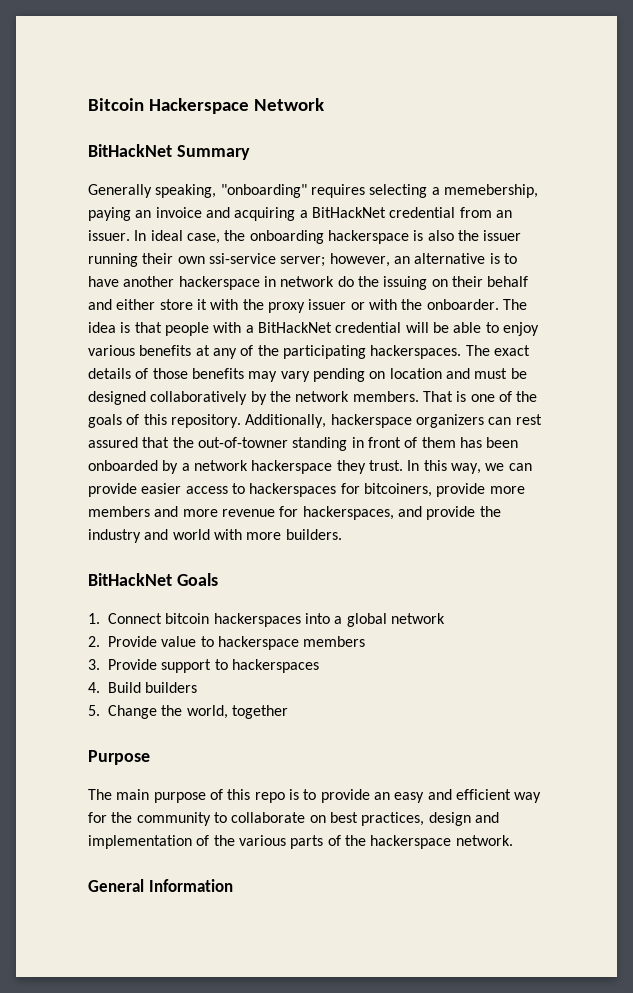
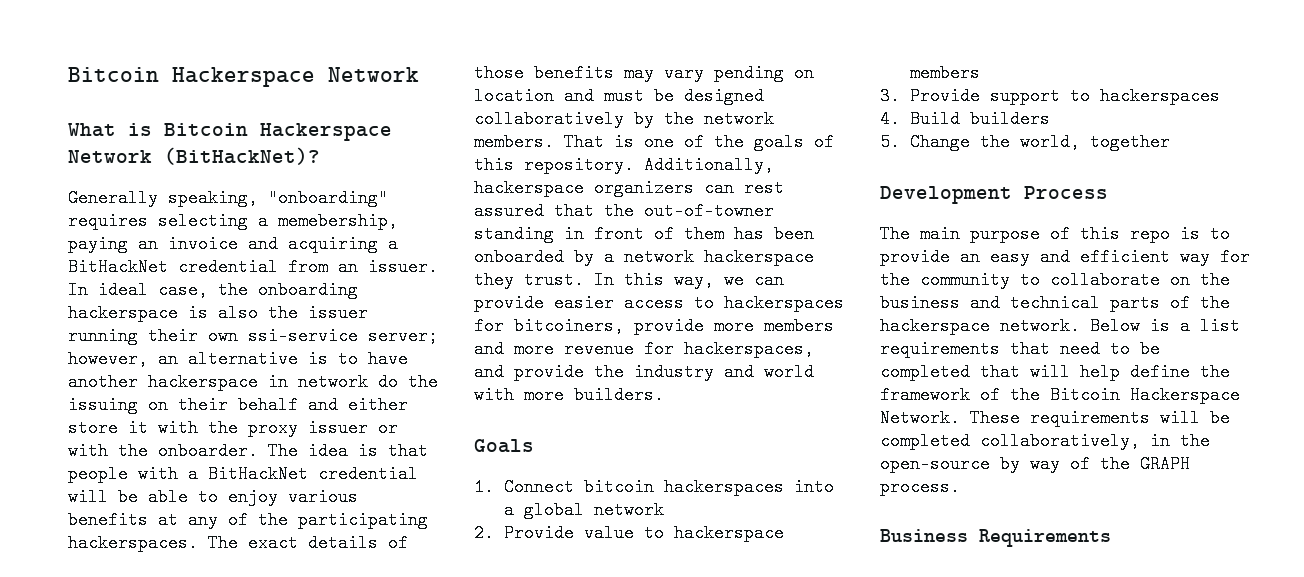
- BitHackNet Summary
+ What is Bitcoin Hackerspace Network (BitHackNet)?
- BitHackNet Goals
+ Goals
- Purpose
+ Development Process
- The main purpose of this repo is to provide an easy and efficient way for the community to collaborate on best practices, design and implementation of the various parts of the hackerspace network.
- General Information
+ The main purpose of this repo is to provide an easy and efficient way for the community to collaborate on the business and technical parts of the hackerspace network. Below is a list requirements that need to be completed that will help define the framework of the Bitcoin Hackerspace Network. These requirements will be completed collaboratively, in the open-source by way of the GRAPH process.
+ Business Requirements

